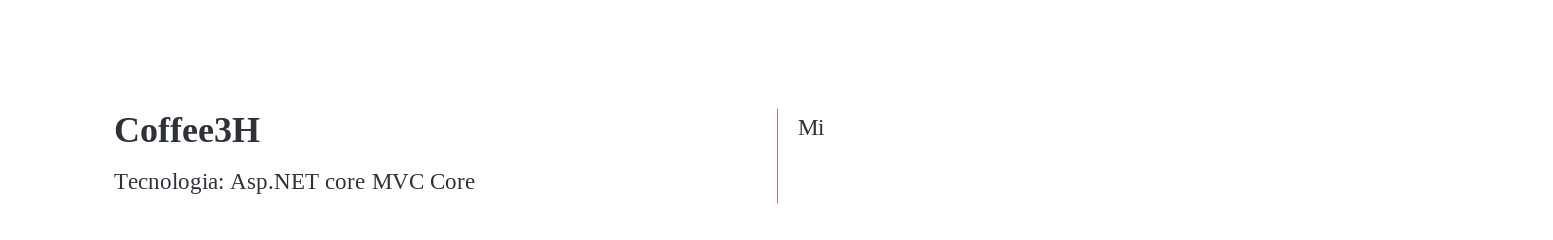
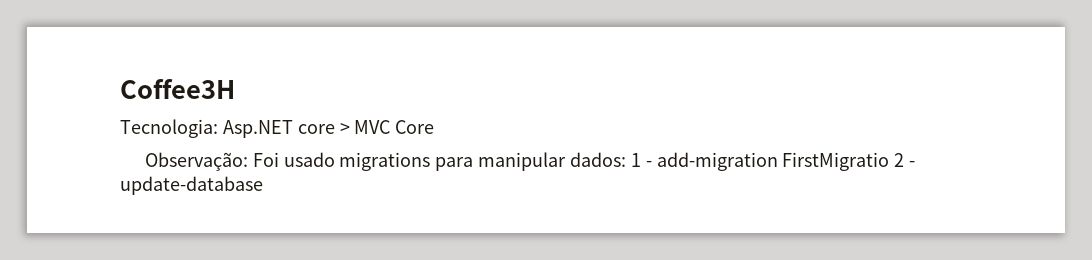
- Tecnologia: Asp.NET core MVC Core
+ Tecnologia: Asp.NET core > MVC Core
- Mi
+ Observação: Foi usado migrations para manipular dados: 1 - add-migration FirstMigratio 2 - update-database

